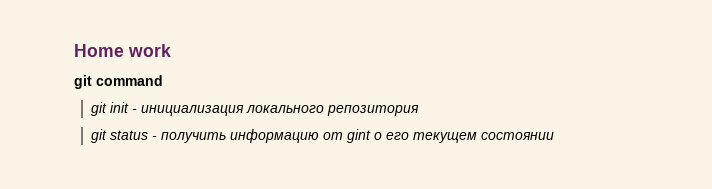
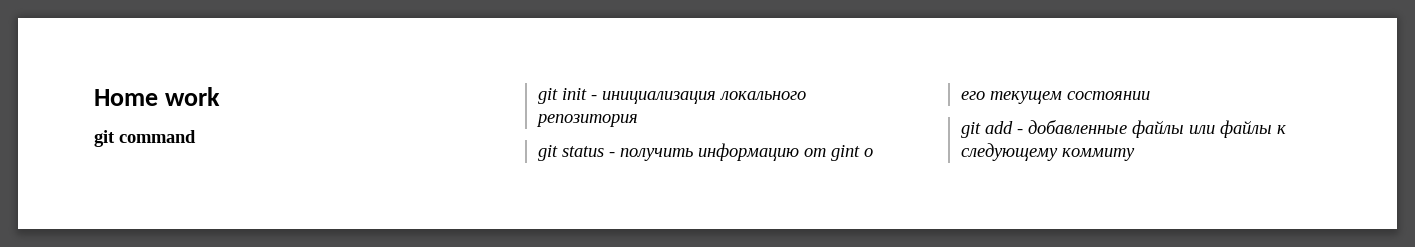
+ git add - добавленные файлы или файлы к следующему коммиту

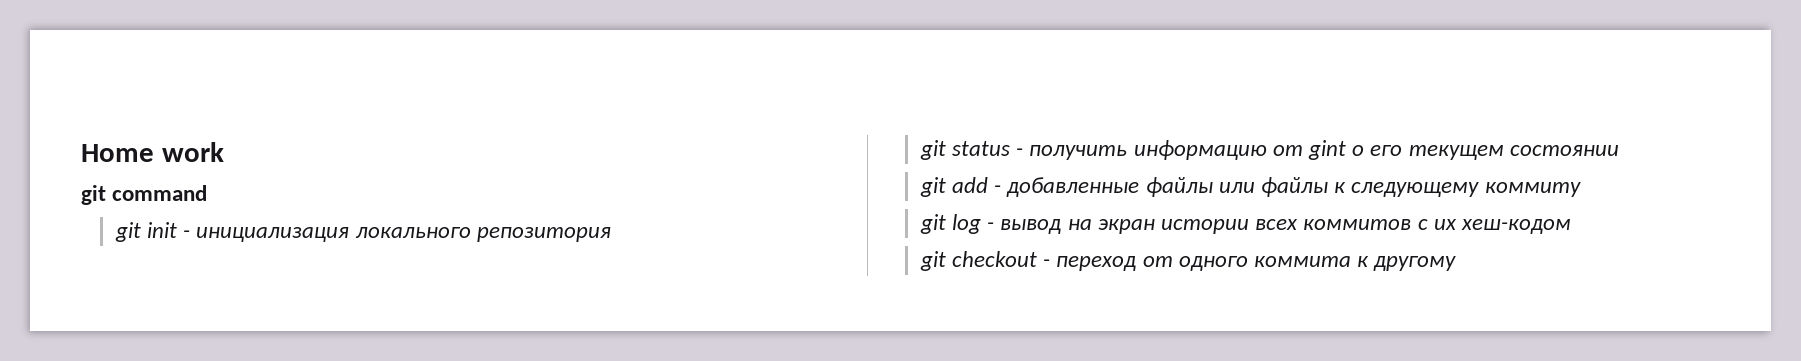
+ git log - вывод на экран истории всех коммитов с их хеш-кодом
+ git checkout - переход от одного коммита к другому

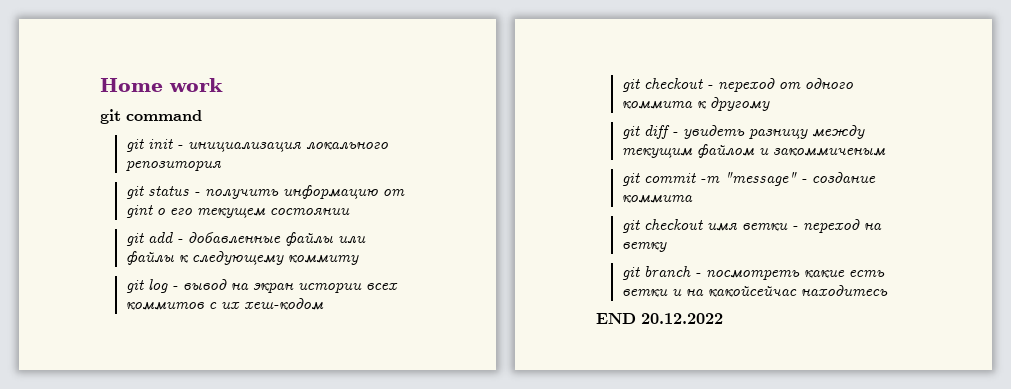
+ git diff - увидеть разницу между текущим файлом и закоммиченым
+ git commit -m "message" - создание коммита
+ git checkout имя ветки - переход на ветку
+ git branch - посмотреть какие есть ветки и на какойсейчас находитесь
+ END 20.12.2022

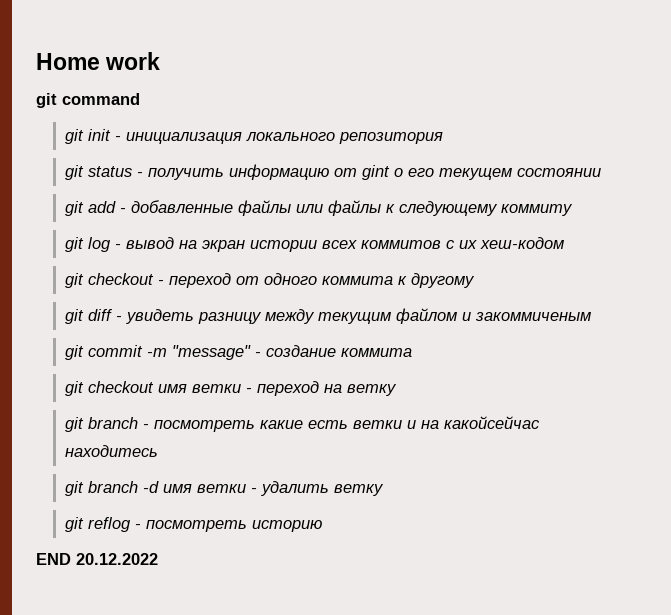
+ git branch -d имя ветки - удалить ветку
+ git reflog - посмотреть историю

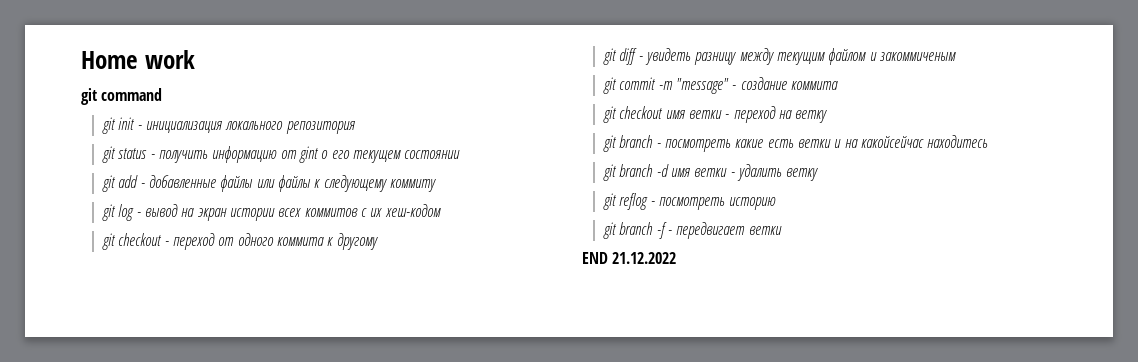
+ git branch -f - передвигает ветки
- END 20.12.2022
+ END 21.12.2022

